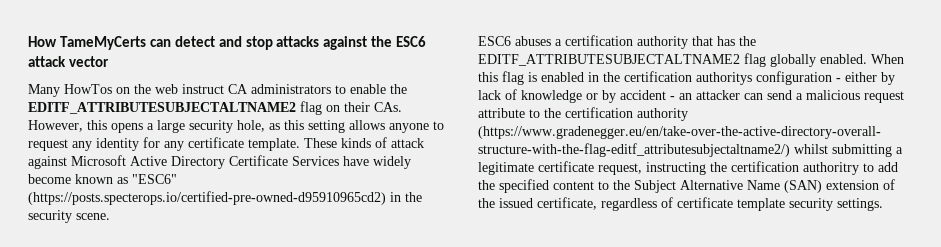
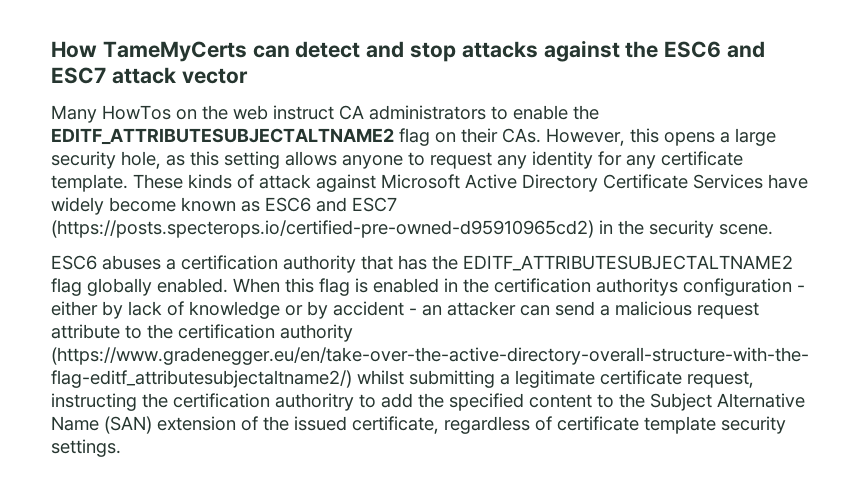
- How TameMyCerts can detect and stop attacks against the ESC6 attack vector
+ How TameMyCerts can detect and stop attacks against the ESC6 and ESC7 attack vector
- These kinds of attack against Microsoft Active Directory Certificate Services have widely become known as "ESC6" (https://posts.specterops.io/certified-pre-owned-d95910965cd2) in the security scene.
+ These kinds of attack against Microsoft Active Directory Certificate Services have widely become known as ESC6 and ESC7 (https://posts.specterops.io/certified-pre-owned-d95910965cd2) in the security scene.

